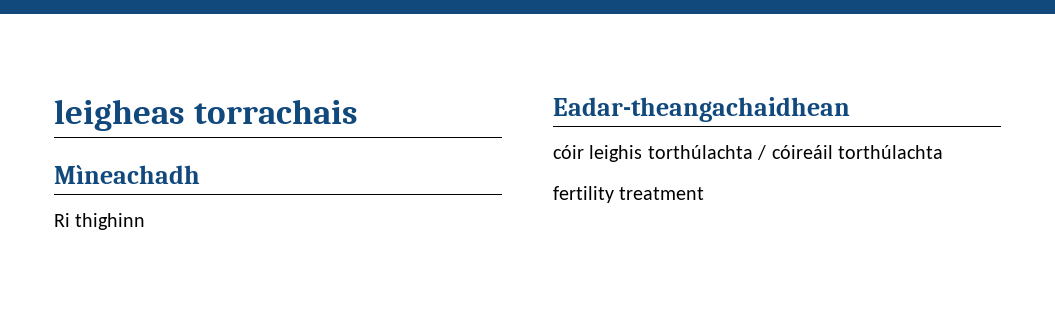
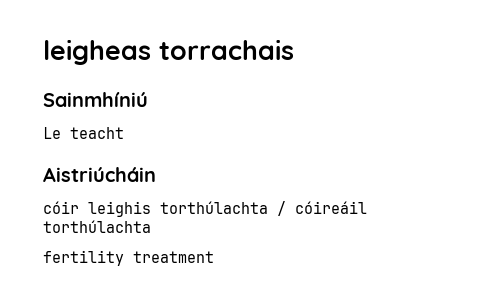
- Mìneachadh
- Ri thighinn
- Eadar-theangachaidhean
+ Sainmhíniú
+ Le teacht
+ Aistriúcháin

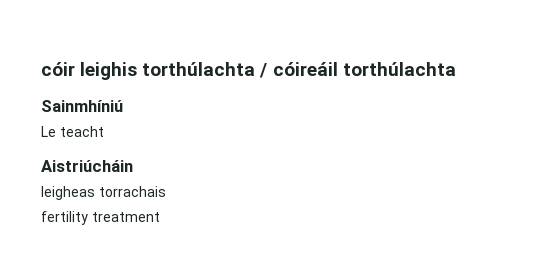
- leigheas torrachais
+ cóir leighis torthúlachta / cóireáil torthúlachta
  Sainmhíniú
  Le teacht
  Aistriúcháin
- cóir leighis torthúlachta / cóireáil torthúlachta
+ leigheas torrachais

